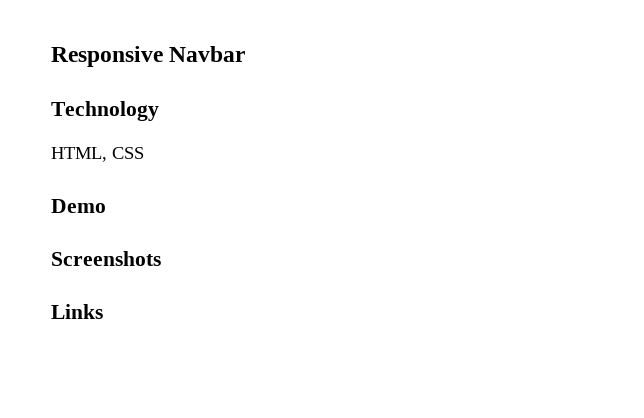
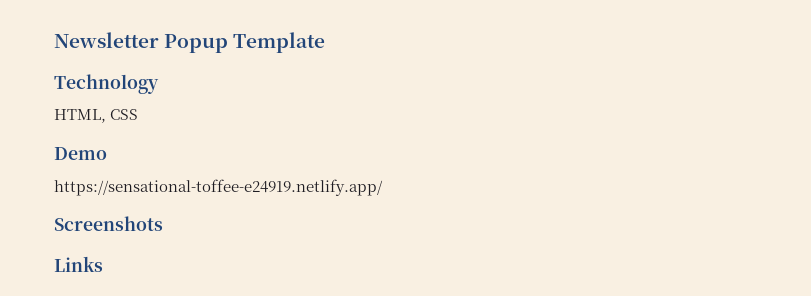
- Responsive Navbar
+ Newsletter Popup Template
+ https://sensational-toffee-e24919.netlify.app/

